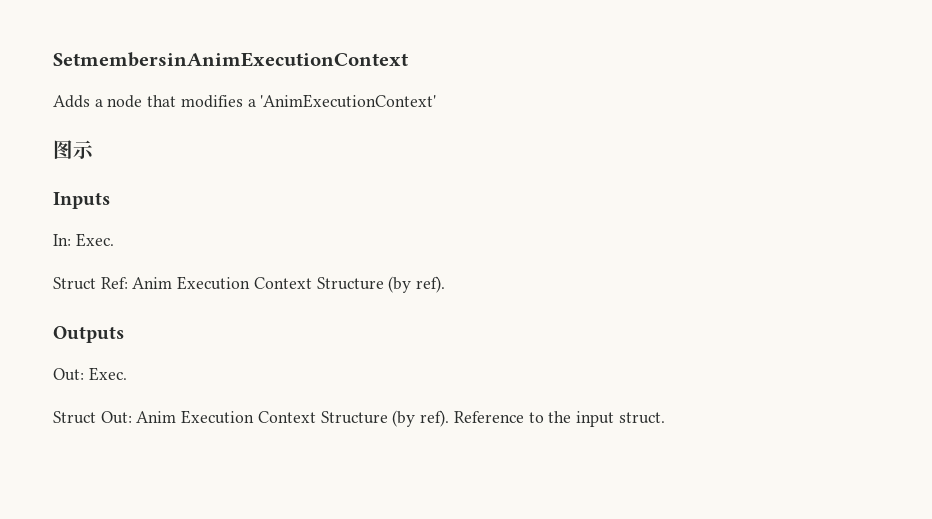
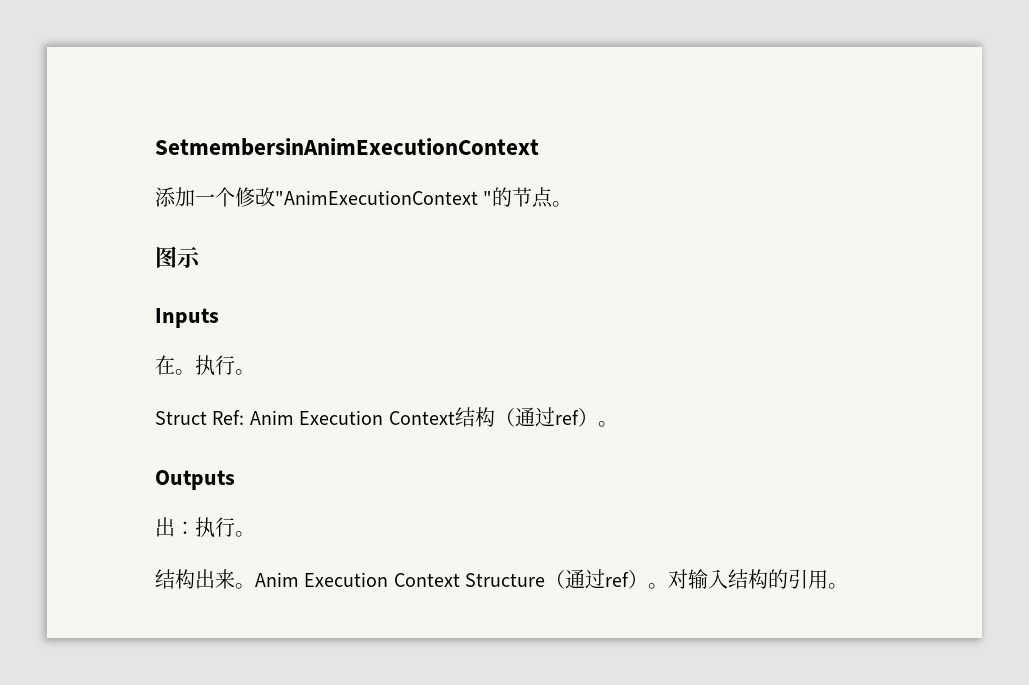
- Adds a node that modifies a 'AnimExecutionContext'
+ 添加一个修改"AnimExecutionContext "的节点。
- In: Exec.
+ 在。执行。
- Struct Ref: Anim Execution Context Structure (by ref).
+ Struct Ref: Anim Execution Context结构（通过ref）。
  Outputs
- Out: Exec.
- Struct Out: Anim Execution Context Structure (by ref). Reference to the input struct.
+ 出：执行。
+ 结构出来。Anim Execution Context Structure（通过ref）。对输入结构的引用。

